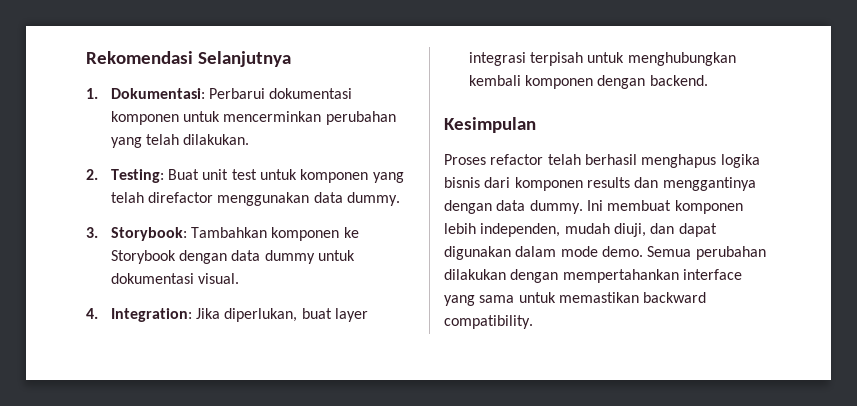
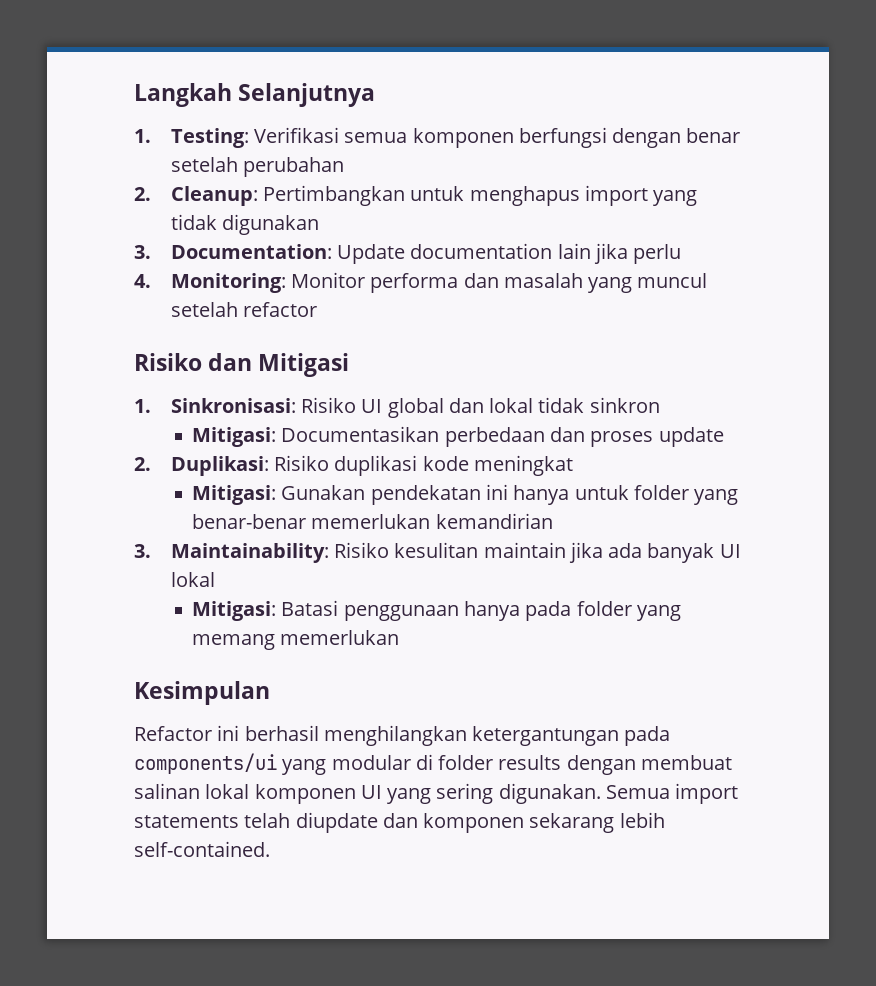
- Rekomendasi Selanjutnya
+ Langkah Selanjutnya
- 1. Dokumentasi: Perbarui dokumentasi komponen untuk mencerminkan perubahan yang telah dilakukan.
- 2. Testing: Buat unit test untuk komponen yang telah direfactor menggunakan data dummy.
- 3. Storybook: Tambahkan komponen ke Storybook dengan data dummy untuk dokumentasi visual.
- 4. Integration: Jika diperlukan, buat layer integrasi terpisah untuk menghubungkan kembali komponen dengan backend.
+ 1. Testing: Verifikasi semua komponen berfungsi dengan benar setelah perubahan
+ 2. Cleanup: Pertimbangkan untuk menghapus import yang tidak digunakan
+ 3. Documentation: Update documentation lain jika perlu
+ 4. Monitoring: Monitor performa dan masalah yang muncul setelah refactor
+ Risiko dan Mitigasi
+ 1. Sinkronisasi: Risiko UI global dan lokal tidak sinkron
+ Mitigasi: Documentasikan perbedaan dan proses update
+ 2. Duplikasi: Risiko duplikasi kode meningkat
+ Mitigasi: Gunakan pendekatan ini hanya untuk folder yang benar-benar memerlukan kemandirian
+ 3. Maintainability: Risiko kesulitan maintain jika ada banyak UI lokal
+ Mitigasi: Batasi penggunaan hanya pada folder yang memang memerlukan
  Kesimpulan
- Proses refactor telah berhasil menghapus logika bisnis dari komponen results dan menggantinya dengan data dummy. Ini membuat komponen lebih independen, mudah diuji, dan dapat digunakan dalam mode demo. Semua perubahan dilakukan dengan mempertahankan interface yang sama untuk memastikan backward compatibility.
+ Refactor ini berhasil menghilangkan ketergantungan pada components/ui yang modular di folder results dengan membuat salinan lokal komponen UI yang sering digunakan. Semua import statements telah diupdate dan komponen sekarang lebih self-contained.

